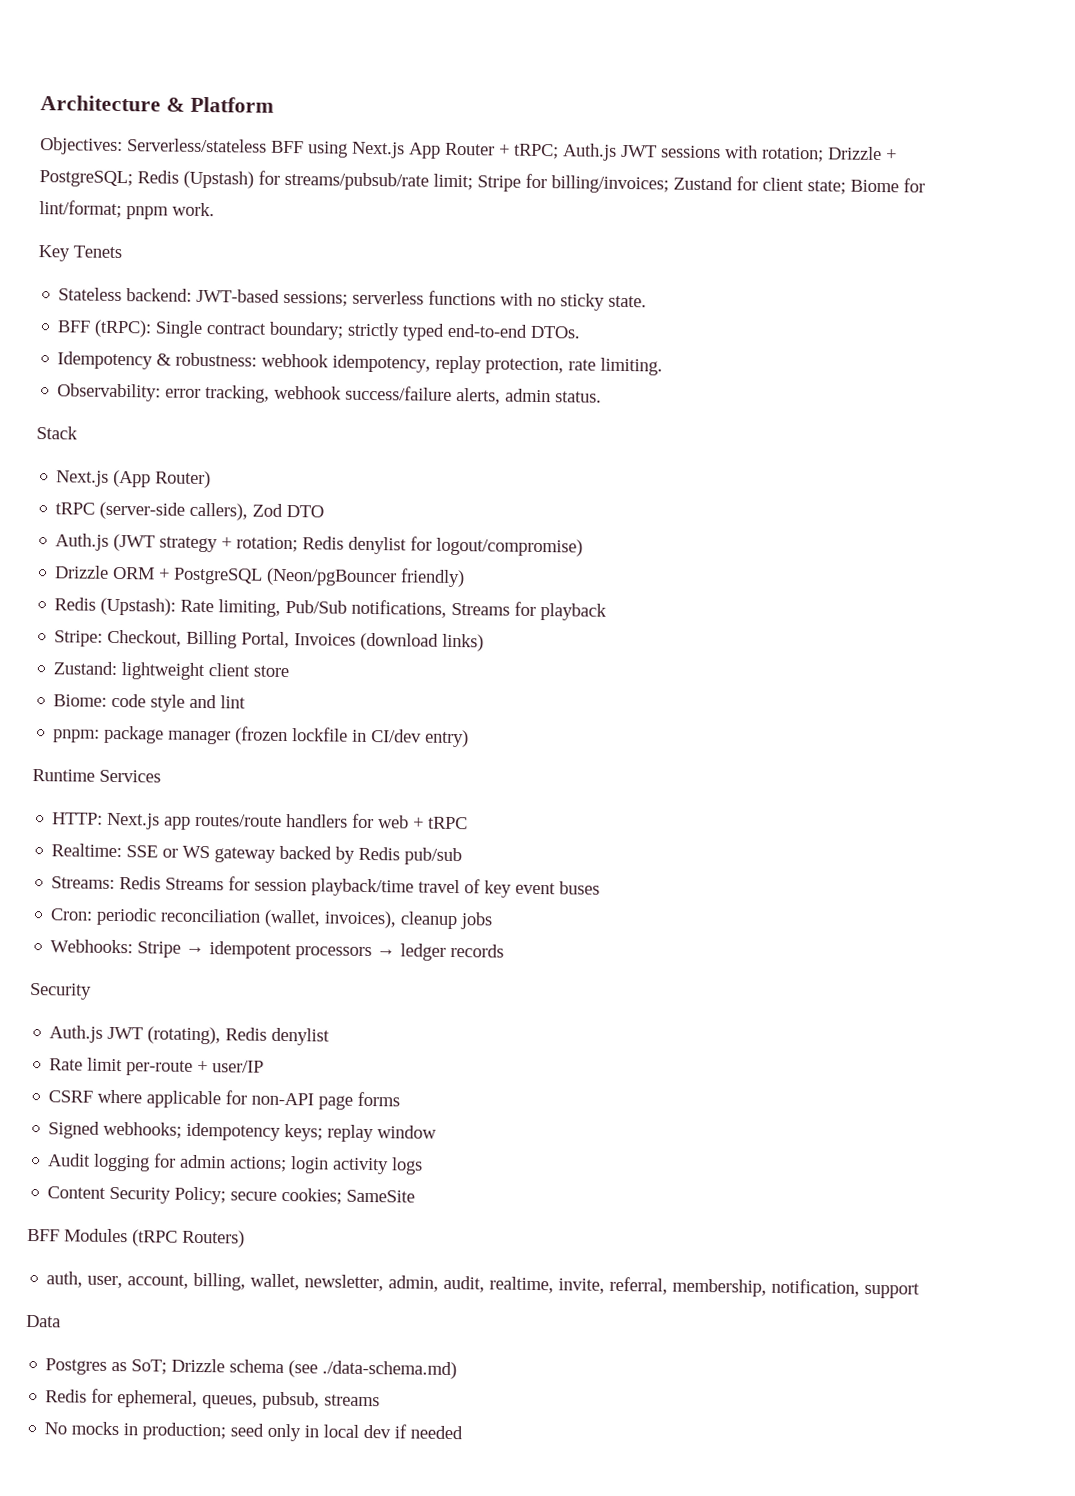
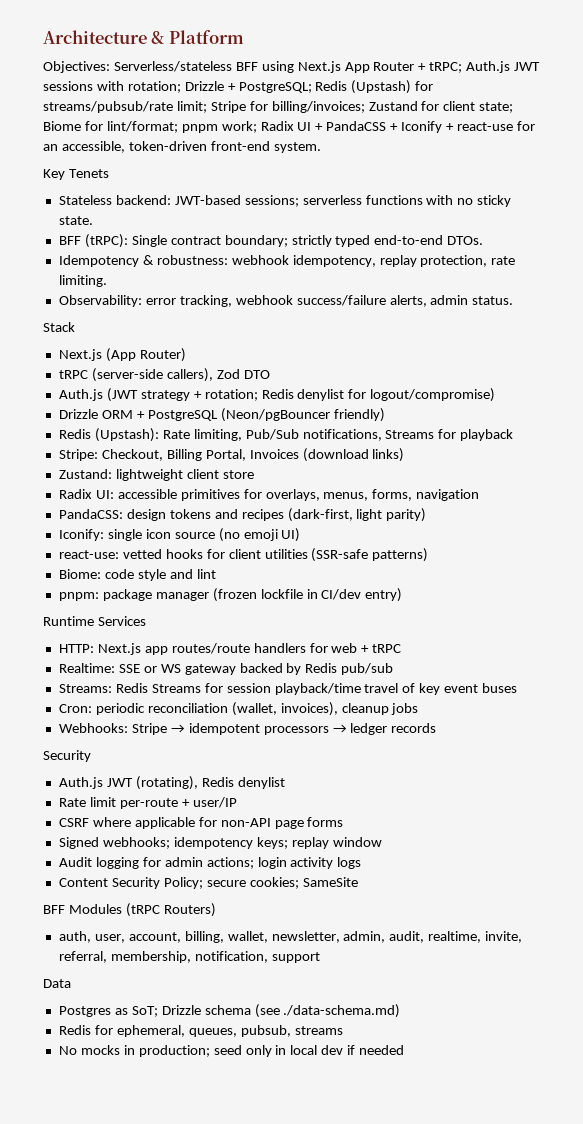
- Objectives: Serverless/stateless BFF using Next.js App Router + tRPC; Auth.js JWT sessions with rotation; Drizzle + PostgreSQL; Redis (Upstash) for streams/pubsub/rate limit; Stripe for billing/invoices; Zustand for client state; Biome for lint/format; pnpm work.
+ Objectives: Serverless/stateless BFF using Next.js App Router + tRPC; Auth.js JWT sessions with rotation; Drizzle + PostgreSQL; Redis (Upstash) for streams/pubsub/rate limit; Stripe for billing/invoices; Zustand for client state; Biome for lint/format; pnpm work; Radix UI + PandaCSS + Iconify + react-use for an accessible, token-driven front-end system.
+ Radix UI: accessible primitives for overlays, menus, forms, navigation
+ PandaCSS: design tokens and recipes (dark-first, light parity)
+ Iconify: single icon source (no emoji UI)
+ react-use: vetted hooks for client utilities (SSR-safe patterns)

